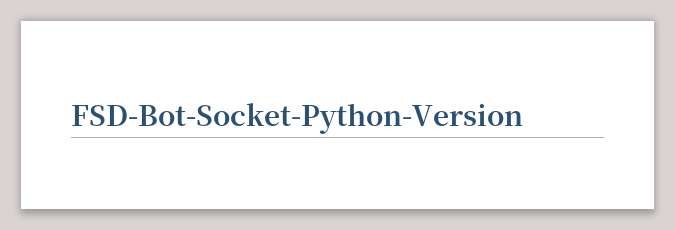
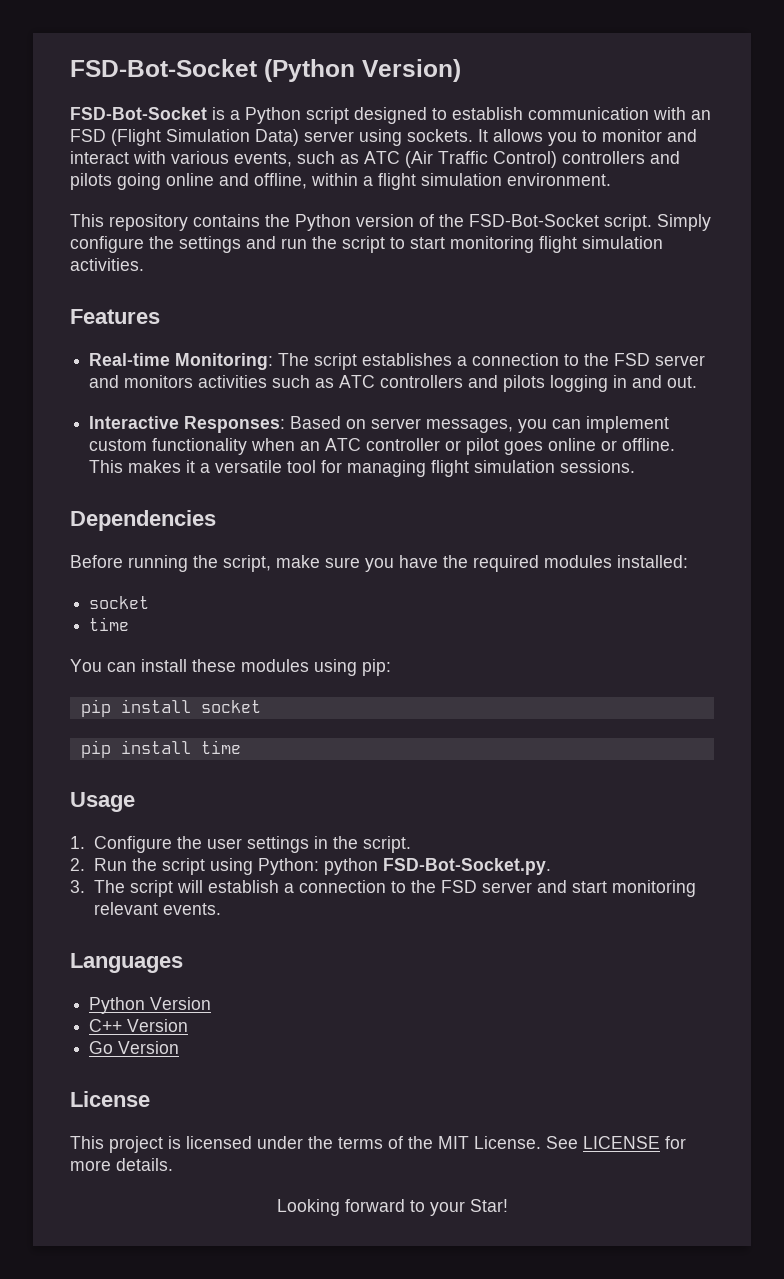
- FSD-Bot-Socket-Python-Version
+ FSD-Bot-Socket (Python Version)
+ FSD-Bot-Socket is a Python script designed to establish communication with an FSD (Flight Simulation Data) server using sockets. It allows you to monitor and interact with various events, such as ATC (Air Traffic Control) controllers and pilots going online and offline, within a flight simulation environment.
+ This repository contains the Python version of the FSD-Bot-Socket script. Simply configure the settings and run the script to start monitoring flight simulation activities.
+ Features
+ Real-time Monitoring: The script establishes a connection to the FSD server and monitors activities such as ATC controllers and pilots logging in and out.
+ Interactive Responses: Based on server messages, you can implement custom functionality when an ATC controller or pilot goes online or offline. This makes it a versatile tool for managing flight simulation sessions.
+ Dependencies
+ Before running the script, make sure you have the required modules installed:
+ socket
+ time
+ You can install these modules using pip:
+ pip install socket
+ pip install time
+ Usage
+ 1. Configure the user settings in the script.
+ 2. Run the script using Python: python FSD-Bot-Socket.py.
+ 3. The script will establish a connection to the FSD server and start monitoring relevant events.
+ Languages
+ Python Version
+ C++ Version
+ Go Version
+ License
+ This project is licensed under the terms of the MIT License. See LICENSE for more details.
+ Looking forward to your Star!

